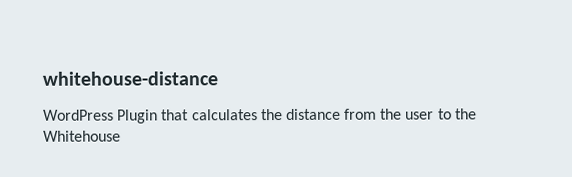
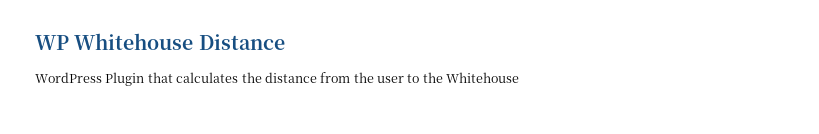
- whitehouse-distance
+ WP Whitehouse Distance

